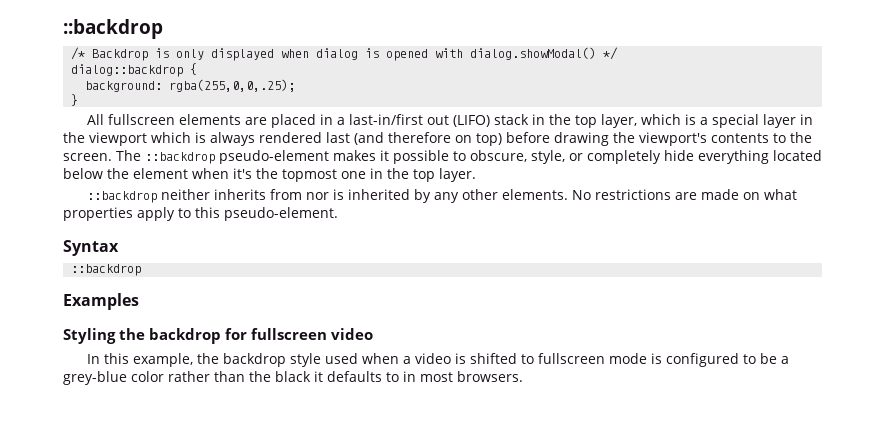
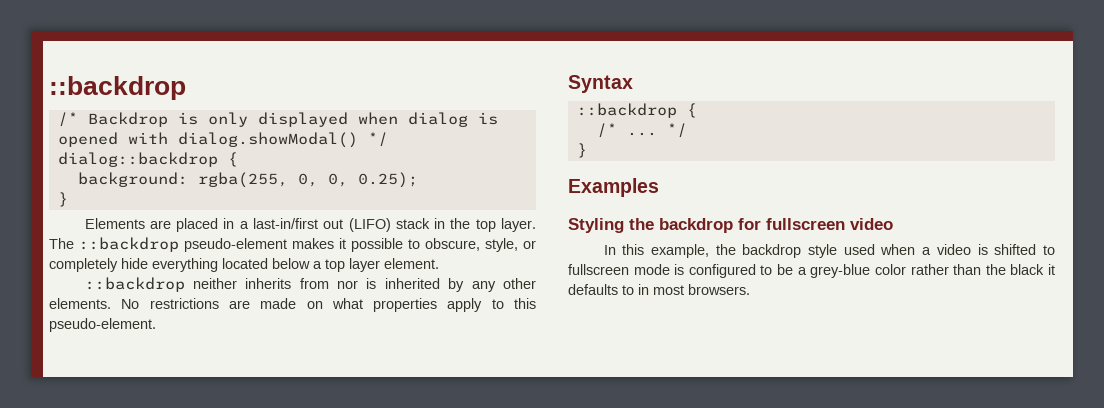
- background: rgba(255,0,0,.25);
+ background: rgba(255, 0, 0, 0.25);
  }
- All fullscreen elements are placed in a last-in/first out (LIFO) stack in the top layer, which is a special layer in the viewport which is always rendered last (and therefore on top) before drawing the viewport's contents to the screen.
+ Elements are placed in a last-in/first out (LIFO) stack in the top layer.
- The ::backdrop pseudo-element makes it possible to obscure, style, or completely hide everything located below the element when it's the topmost one in the top layer.
+ The ::backdrop pseudo-element makes it possible to obscure, style, or completely hide everything located below a top layer element.
  Syntax
- ::backdrop
+ ::backdrop {
+ /* ... */
+ }

